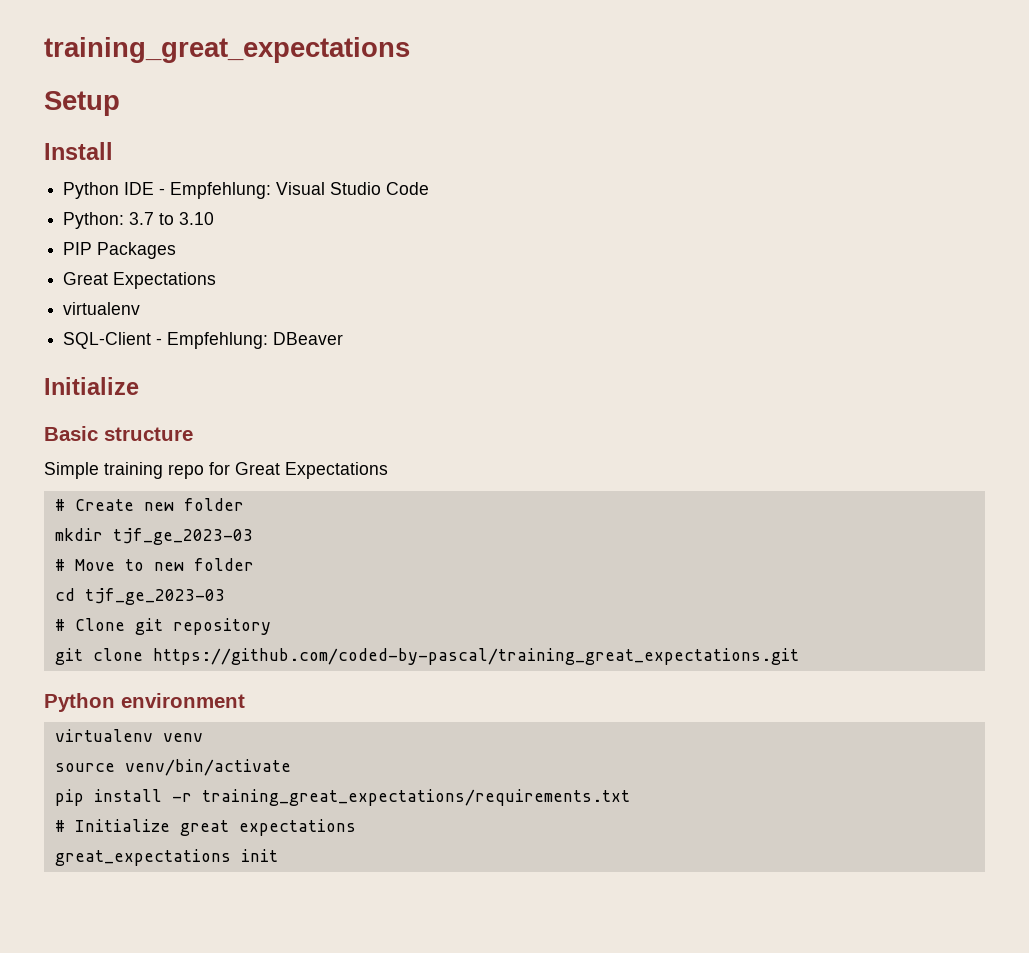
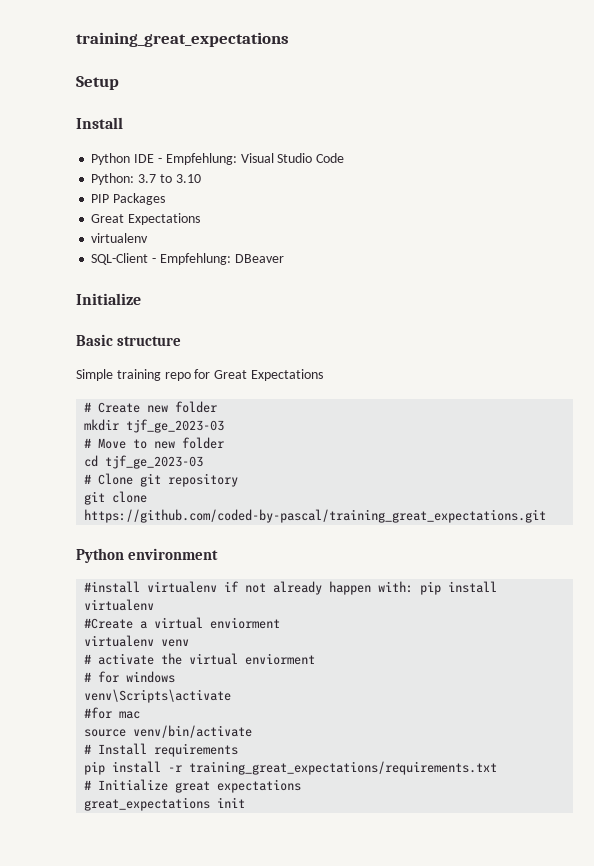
+ #install virtualenv if not already happen with: pip install virtualenv
+ #Create a virtual enviorment
  virtualenv venv
+ # activate the virtual enviorment
+ # for windows
+ venv\Scripts\activate
+ #for mac
+ # Install requirements

